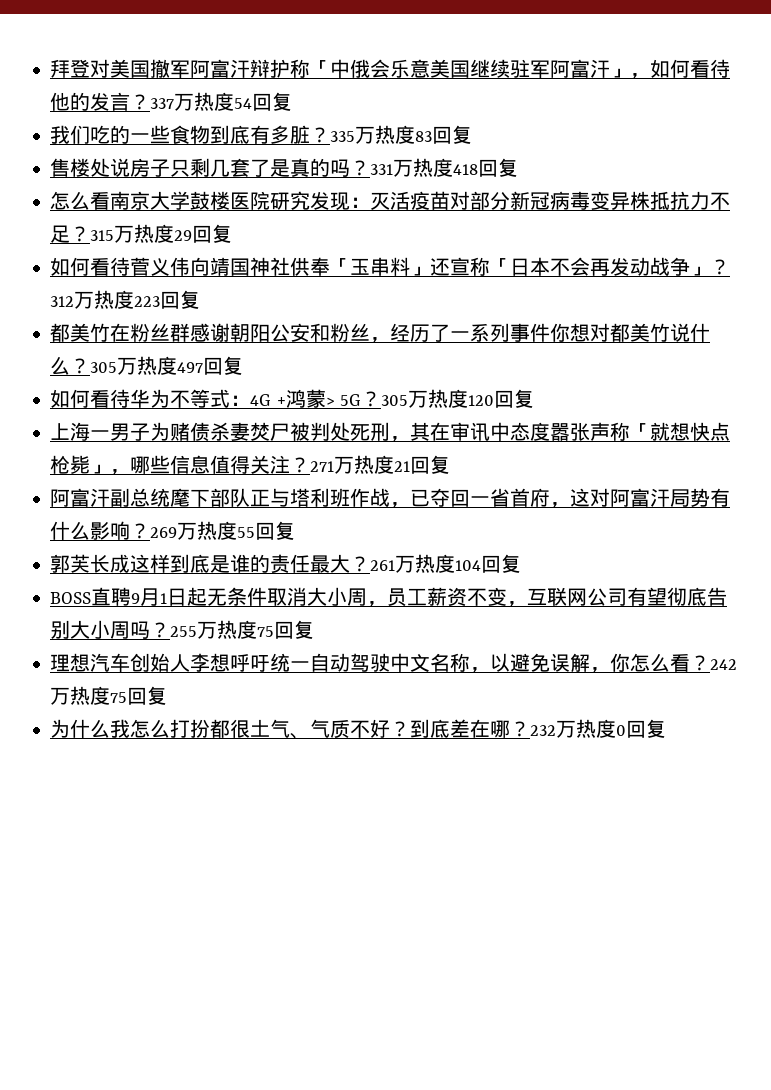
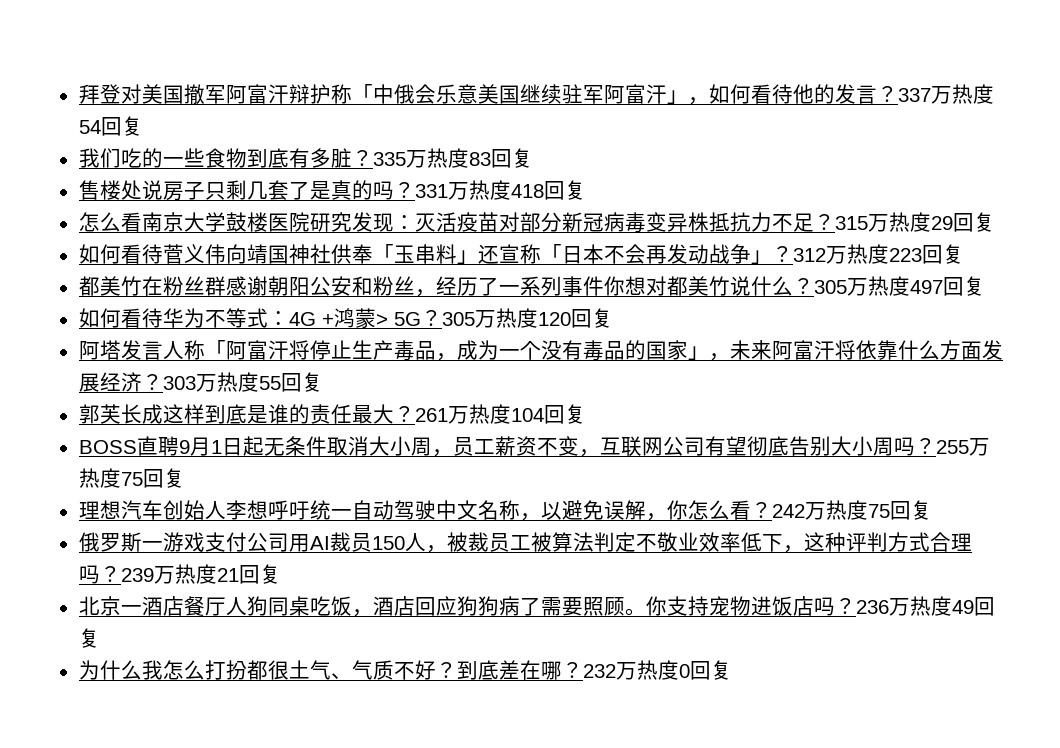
- 上海一男子为赌债杀妻焚尸被判处死刑，其在审讯中态度嚣张声称「就想快点枪毙」，哪些信息值得关注？271万热度21回复
- 阿富汗副总统麾下部队正与塔利班作战，已夺回一省首府，这对阿富汗局势有什么影响？269万热度55回复
+ 阿塔发言人称「阿富汗将停止生产毒品，成为一个没有毒品的国家」，未来阿富汗将依靠什么方面发展经济？303万热度55回复
+ 俄罗斯一游戏支付公司用AI裁员150人，被裁员工被算法判定不敬业效率低下，这种评判方式合理吗？239万热度21回复
+ 北京一酒店餐厅人狗同桌吃饭，酒店回应狗狗病了需要照顾。你支持宠物进饭店吗？236万热度49回复

